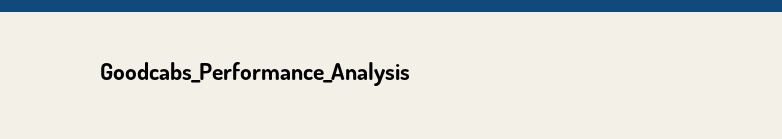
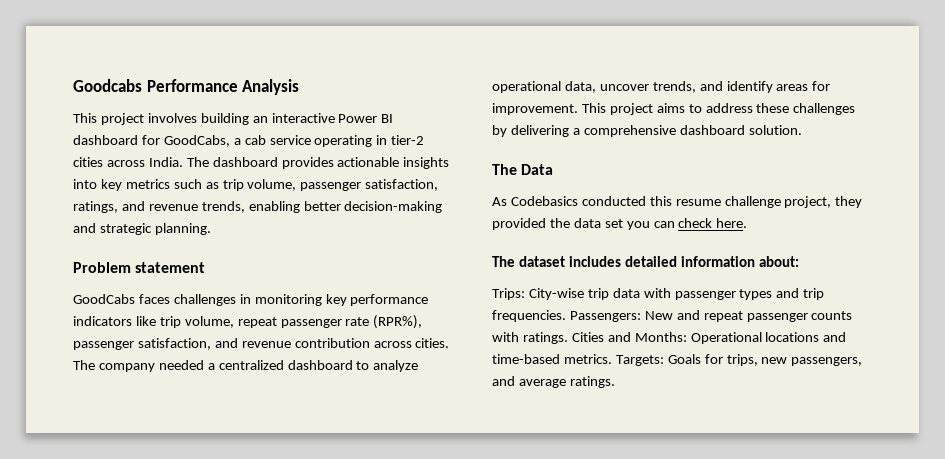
- Goodcabs_Performance_Analysis
+ Goodcabs Performance Analysis
+ This project involves building an interactive Power BI dashboard for GoodCabs, a cab service operating in tier-2 cities across India. The dashboard provides actionable insights into key metrics such as trip volume, passenger satisfaction, ratings, and revenue trends, enabling better decision-making and strategic planning.
+ Problem statement
+ GoodCabs faces challenges in monitoring key performance indicators like trip volume, repeat passenger rate (RPR%), passenger satisfaction, and revenue contribution across cities. The company needed a centralized dashboard to analyze operational data, uncover trends, and identify areas for improvement. This project aims to address these challenges by delivering a comprehensive dashboard solution.
+ The Data
+ As Codebasics conducted this resume challenge project, they provided the data set you can check here.
+ The dataset includes detailed information about:
+ Trips: City-wise trip data with passenger types and trip frequencies. Passengers: New and repeat passenger counts with ratings. Cities and Months: Operational locations and time-based metrics. Targets: Goals for trips, new passengers, and average ratings.

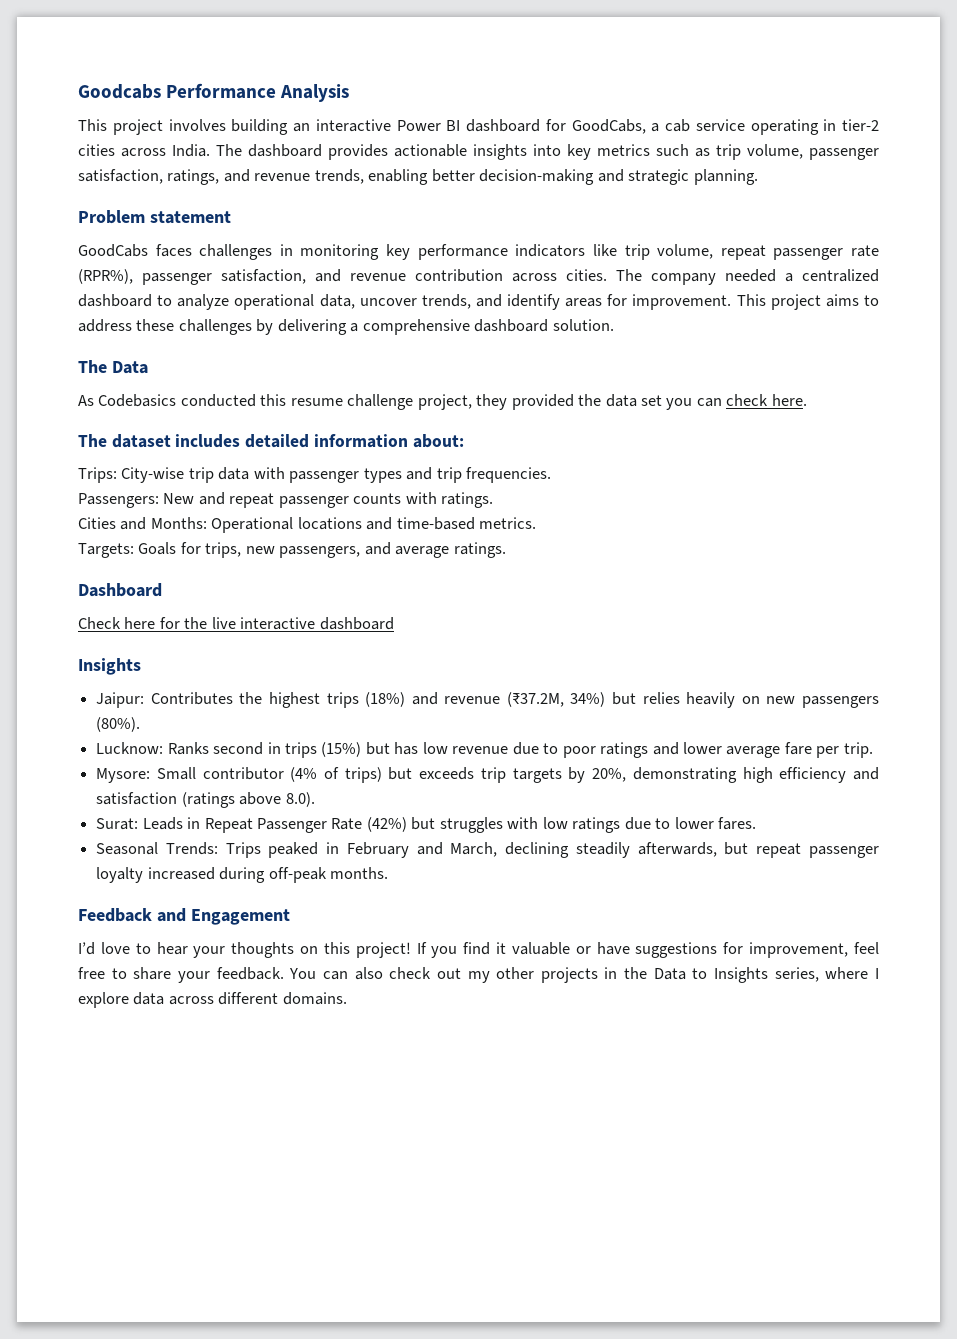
- Trips: City-wise trip data with passenger types and trip frequencies. Passengers: New and repeat passenger counts with ratings. Cities and Months: Operational locations and time-based metrics. Targets: Goals for trips, new passengers, and average ratings.
+ Trips: City-wise trip data with passenger types and trip frequencies.
+ Passengers: New and repeat passenger counts with ratings.
+ Cities and Months: Operational locations and time-based metrics.
+ Targets: Goals for trips, new passengers, and average ratings.
+ Dashboard
+ Check here for the live interactive dashboard
+ Insights
+ Jaipur: Contributes the highest trips (18%) and revenue (₹37.2M, 34%) but relies heavily on new passengers (80%).
+ Lucknow: Ranks second in trips (15%) but has low revenue due to poor ratings and lower average fare per trip.
+ Mysore: Small contributor (4% of trips) but exceeds trip targets by 20%, demonstrating high efficiency and satisfaction (ratings above 8.0).
+ Surat: Leads in Repeat Passenger Rate (42%) but struggles with low ratings due to lower fares.
+ Seasonal Trends: Trips peaked in February and March, declining steadily afterwards, but repeat passenger loyalty increased during off-peak months.
+ Feedback and Engagement
+ I’d love to hear your thoughts on this project! If you find it valuable or have suggestions for improvement, feel free to share your feedback. You can also check out my other projects in the Data to Insights series, where I explore data across different domains.

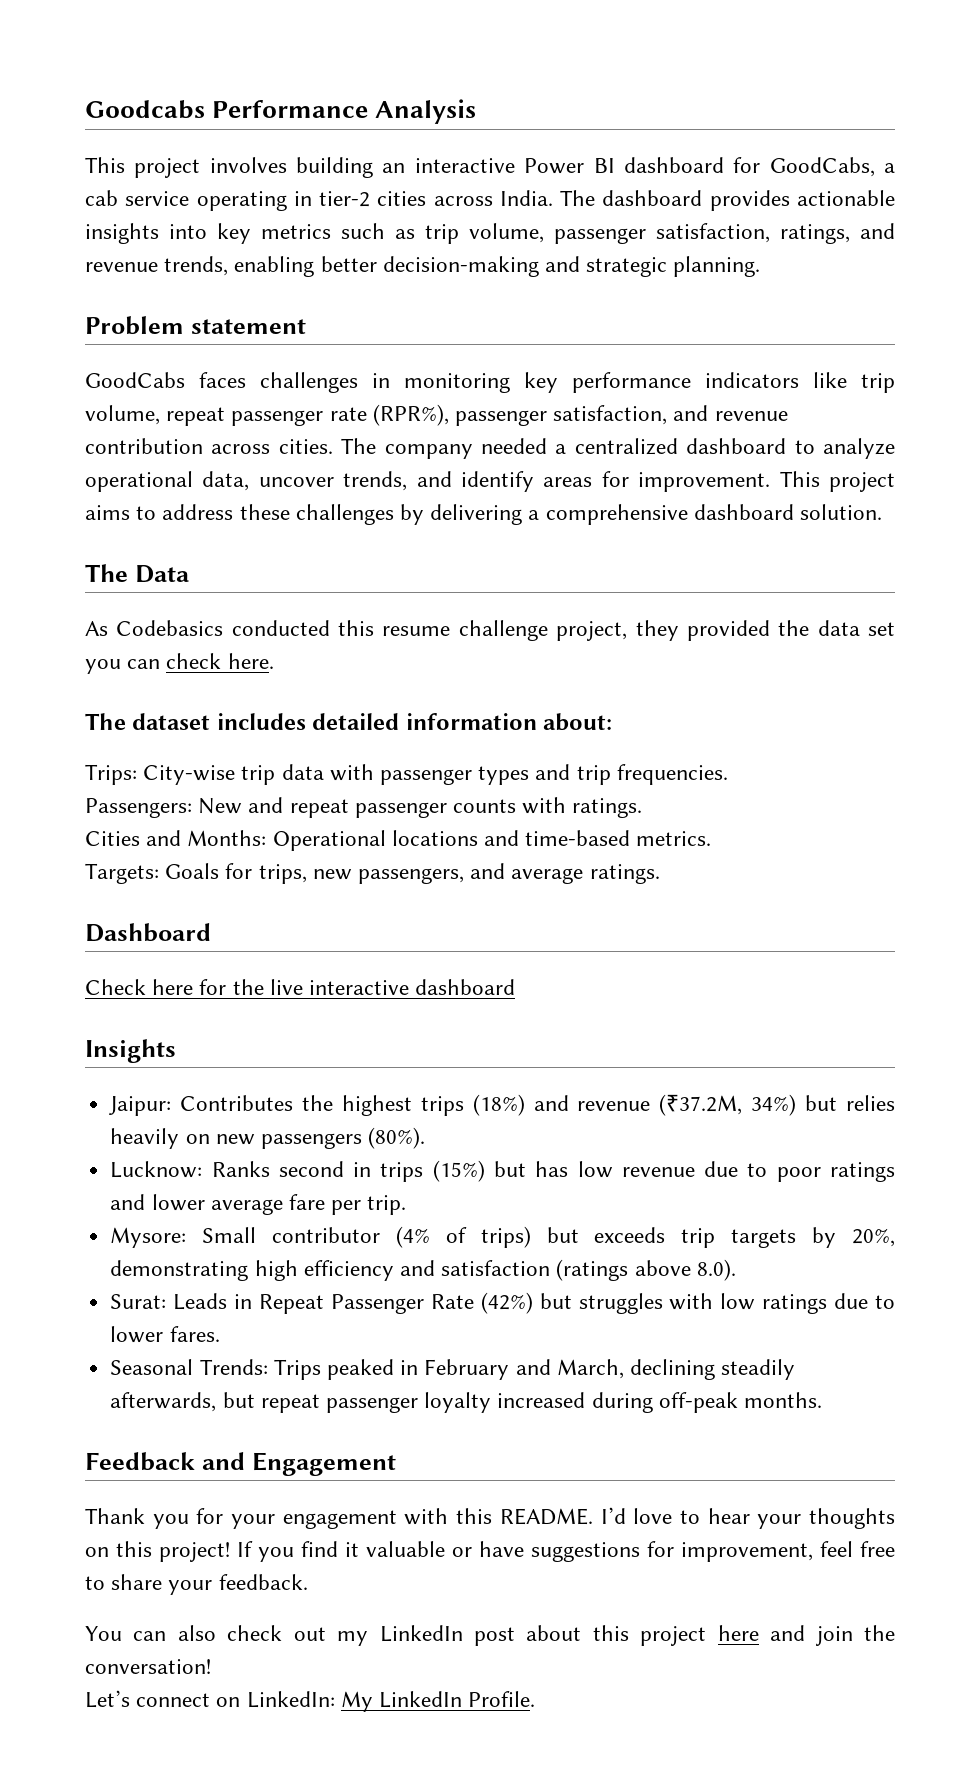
+ Thank you for your engagement with this README.
- If you find it valuable or have suggestions for improvement, feel free to share your feedback. You can also check out my other projects in the Data to Insights series, where I explore data across different domains.
+ If you find it valuable or have suggestions for improvement, feel free to share your feedback.
+ You can also check out my LinkedIn post about this project here and join the conversation!
+ Let’s connect on LinkedIn: My LinkedIn Profile.

